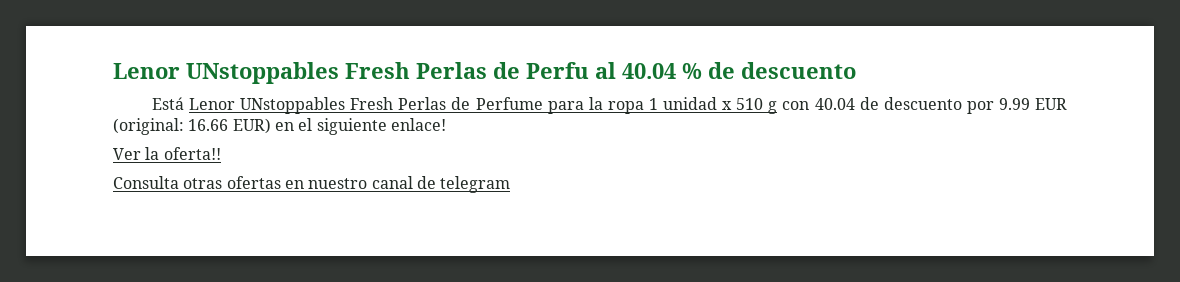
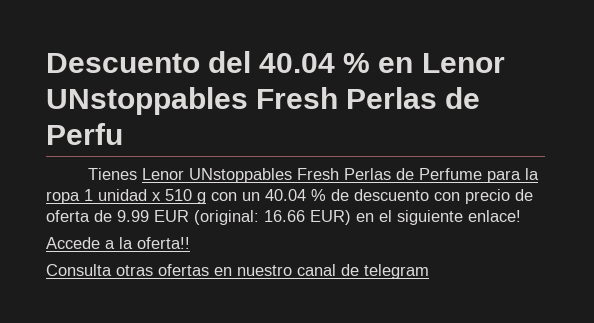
- Lenor UNstoppables Fresh Perlas de Perfu al 40.04 % de descuento
- Está Lenor UNstoppables Fresh Perlas de Perfume para la ropa 1 unidad x 510 g con 40.04 de descuento por 9.99 EUR (original: 16.66 EUR) en el siguiente enlace!
+ Descuento del 40.04 % en Lenor UNstoppables Fresh Perlas de Perfu
+ Tienes Lenor UNstoppables Fresh Perlas de Perfume para la ropa 1 unidad x 510 g con un 40.04 % de descuento con precio de oferta de 9.99 EUR (original: 16.66 EUR) en el siguiente enlace!
- Ver la oferta!!
+ Accede a la oferta!!

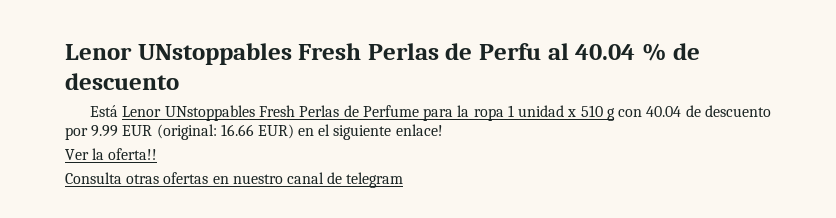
- Descuento del 40.04 % en Lenor UNstoppables Fresh Perlas de Perfu
- Tienes Lenor UNstoppables Fresh Perlas de Perfume para la ropa 1 unidad x 510 g con un 40.04 % de descuento con precio de oferta de 9.99 EUR (original: 16.66 EUR) en el siguiente enlace!
+ Lenor UNstoppables Fresh Perlas de Perfu al 40.04 % de descuento
+ Está Lenor UNstoppables Fresh Perlas de Perfume para la ropa 1 unidad x 510 g con 40.04 de descuento por 9.99 EUR (original: 16.66 EUR) en el siguiente enlace!
- Accede a la oferta!!
+ Ver la oferta!!

